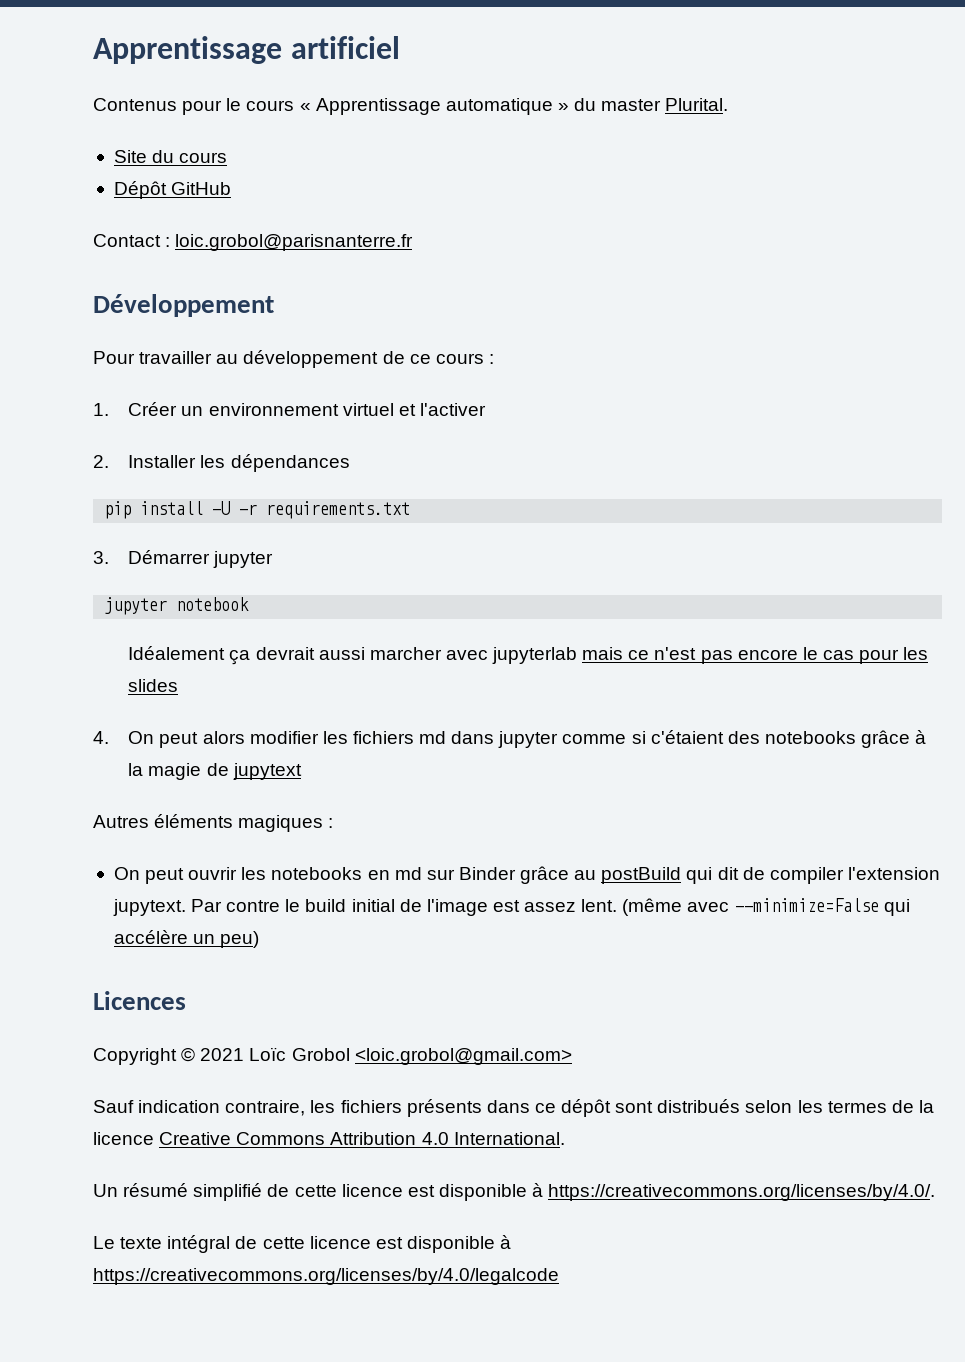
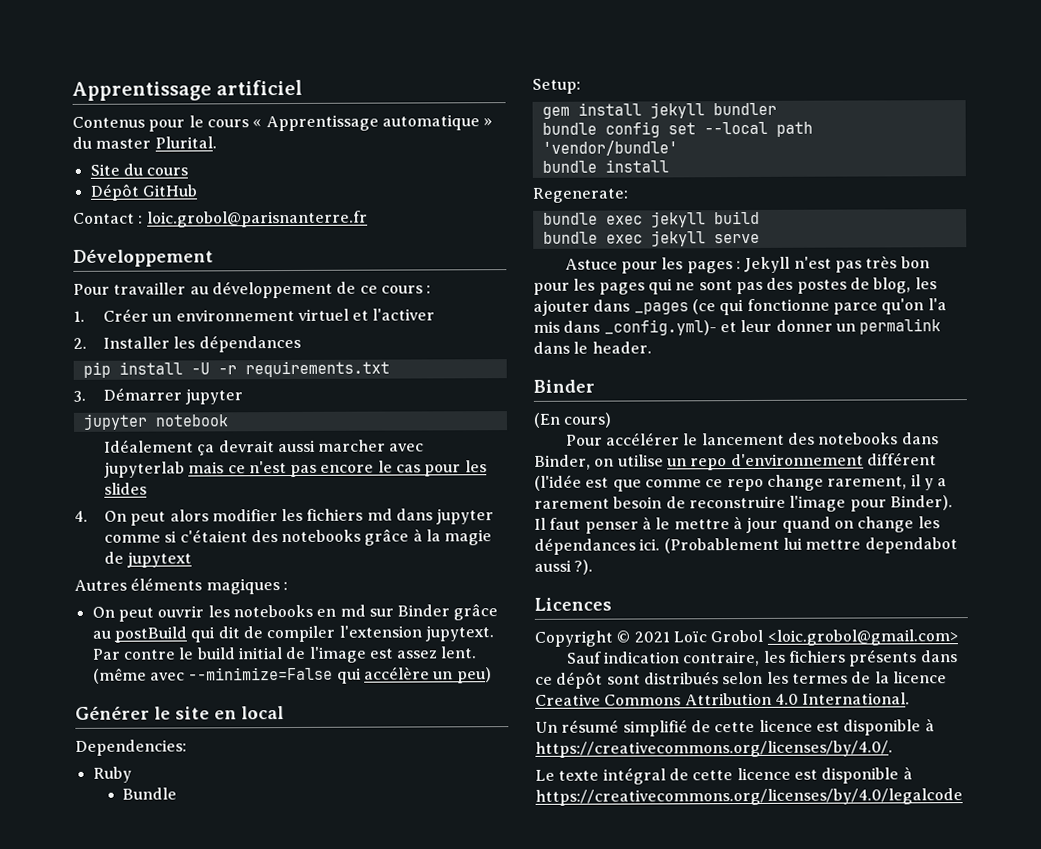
+ Générer le site en local
+ Dependencies:
+ Ruby
+ Bundle
+ Setup:
+ gem install jekyll bundler
+ bundle config set --local path 'vendor/bundle'
+ bundle install
+ Regenerate:
+ bundle exec jekyll build
+ bundle exec jekyll serve
+ Astuce pour les pages : Jekyll n'est pas très bon pour les pages qui ne sont pas des postes de blog, les ajouter dans _pages (ce qui fonctionne parce qu'on l'a mis dans _config.yml)- et leur donner un permalink dans le header.
+ Binder
+ (En cours)
+ Pour accélérer le lancement des notebooks dans Binder, on utilise un repo d'environnement différent (l'idée est que comme ce repo change rarement, il y a rarement besoin de reconstruire l'image pour Binder). Il faut penser à le mettre à jour quand on change les dépendances ici. (Probablement lui mettre dependabot aussi ?).

